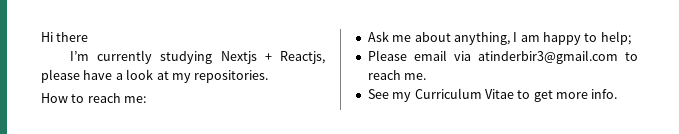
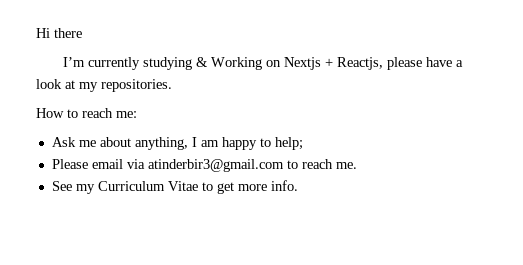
- I’m currently studying Nextjs + Reactjs, please have a look at my repositories.
+ I’m currently studying & Working on Nextjs + Reactjs, please have a look at my repositories.

